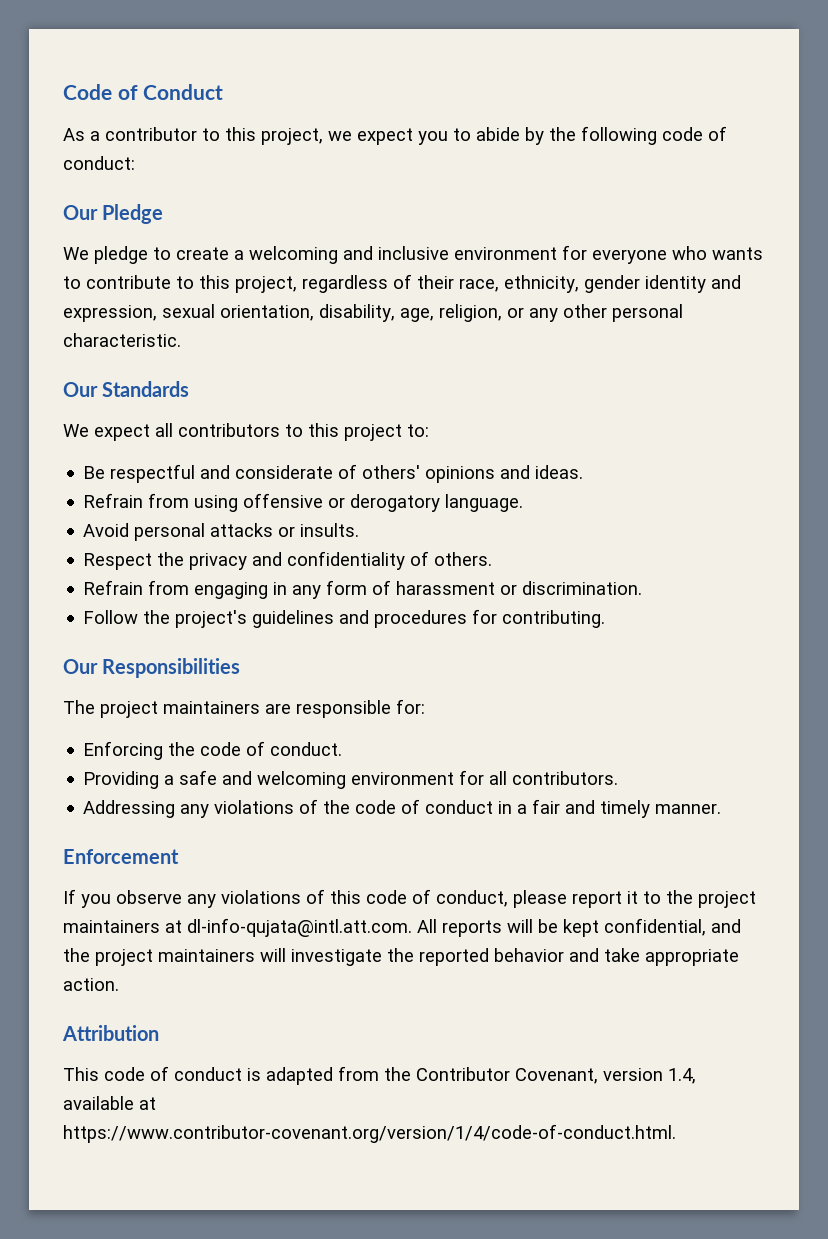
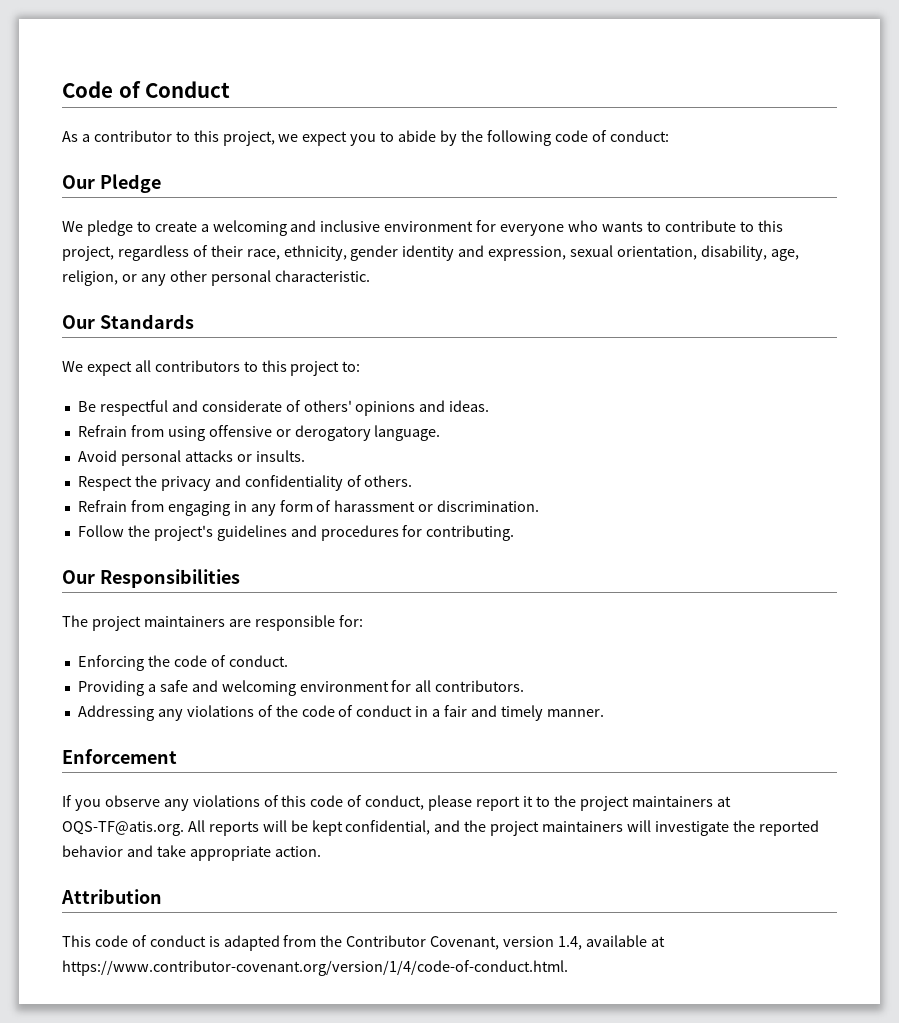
- If you observe any violations of this code of conduct, please report it to the project maintainers at dl-info-qujata@intl.att.com. All reports will be kept confidential, and the project maintainers will investigate the reported behavior and take appropriate action.
+ If you observe any violations of this code of conduct, please report it to the project maintainers at OQS-TF@atis.org. All reports will be kept confidential, and the project maintainers will investigate the reported behavior and take appropriate action.

